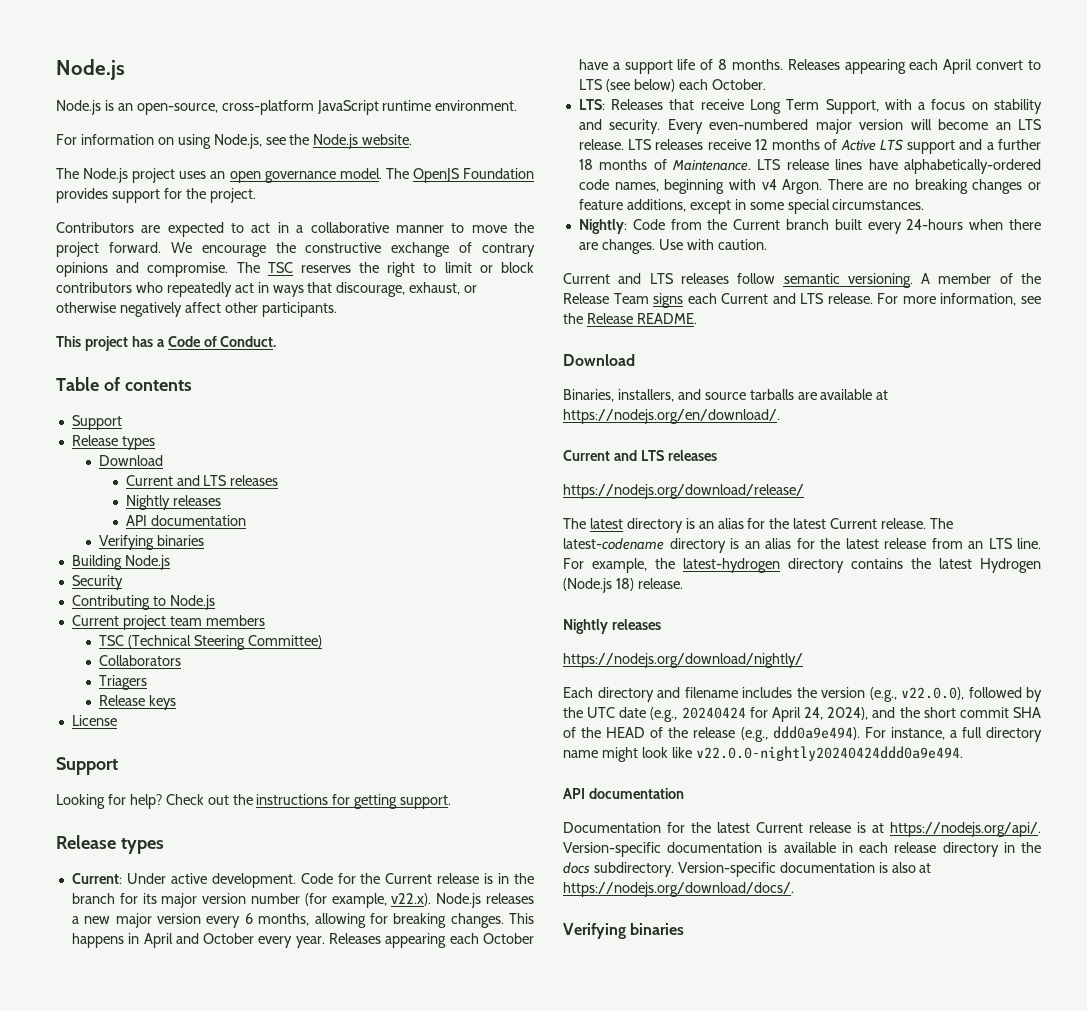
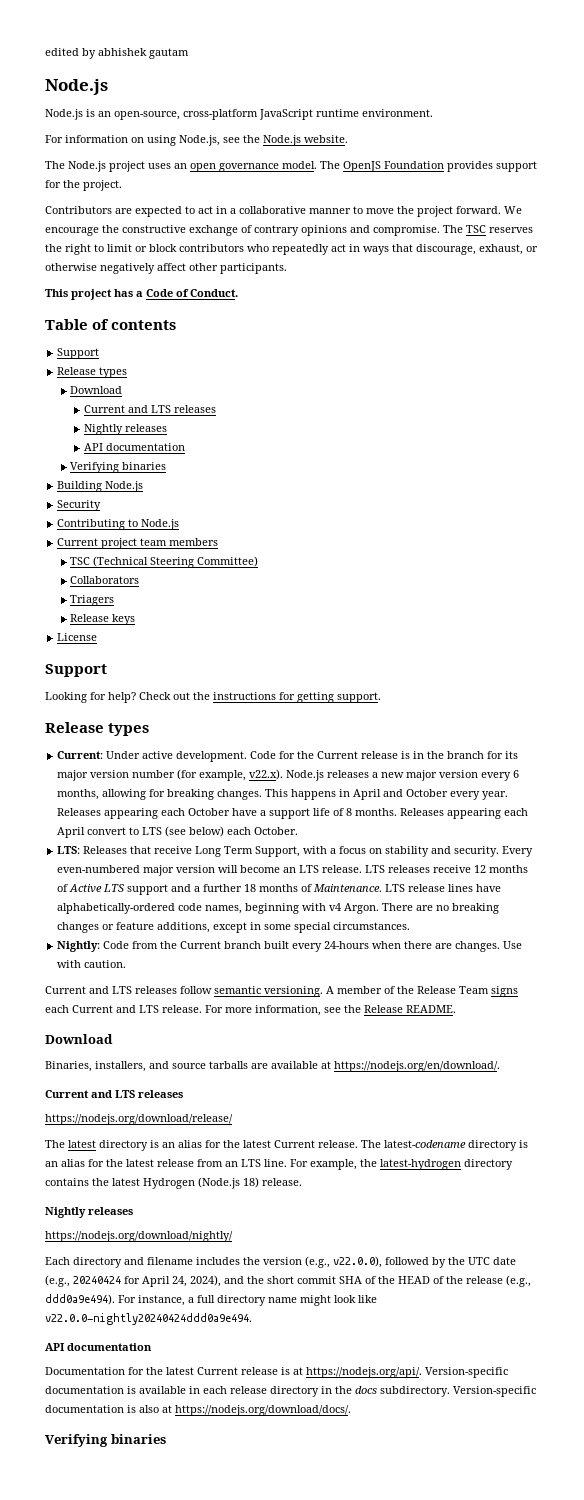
+ edited by abhishek gautam

